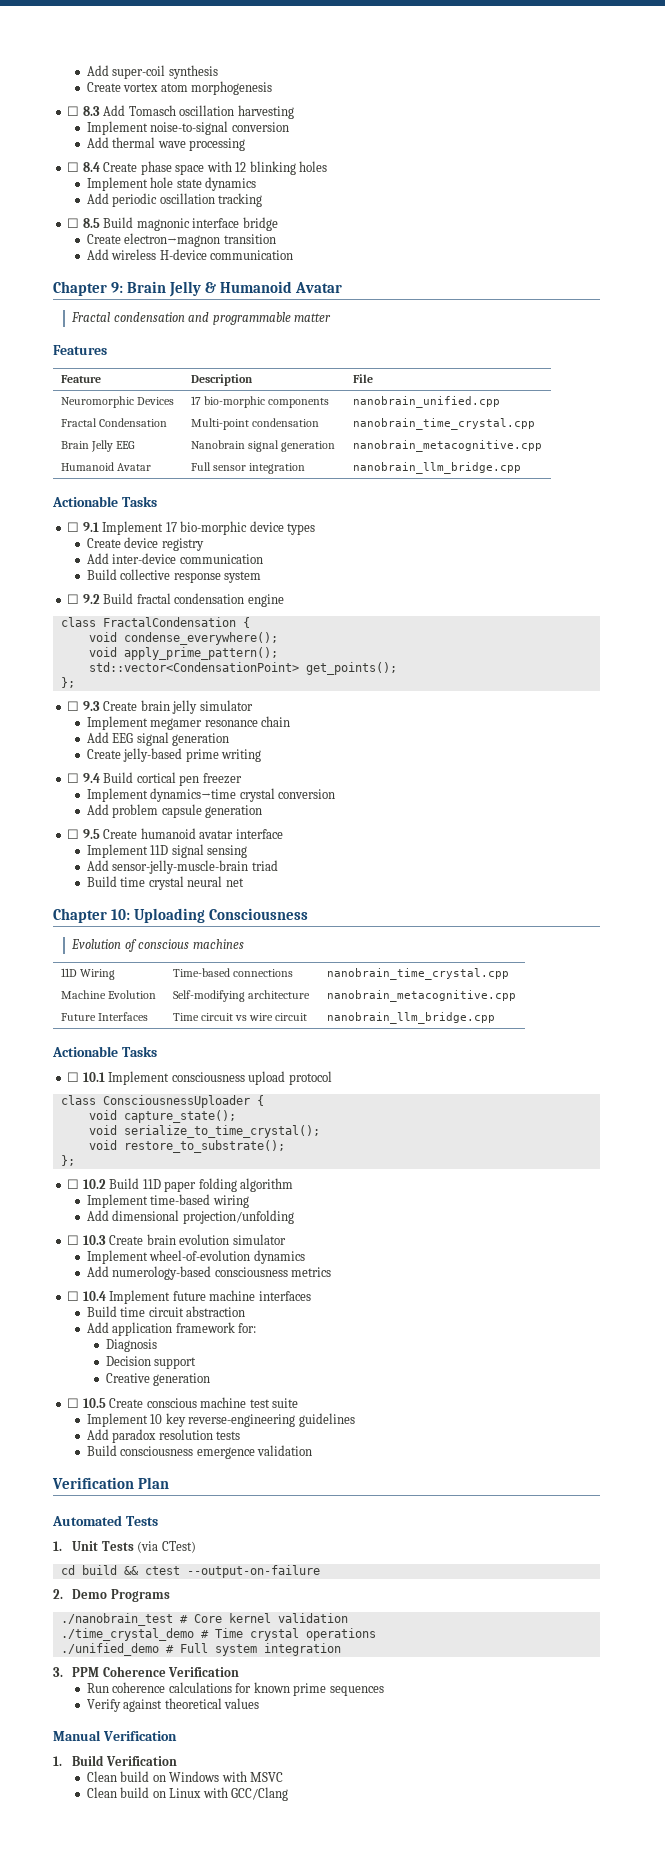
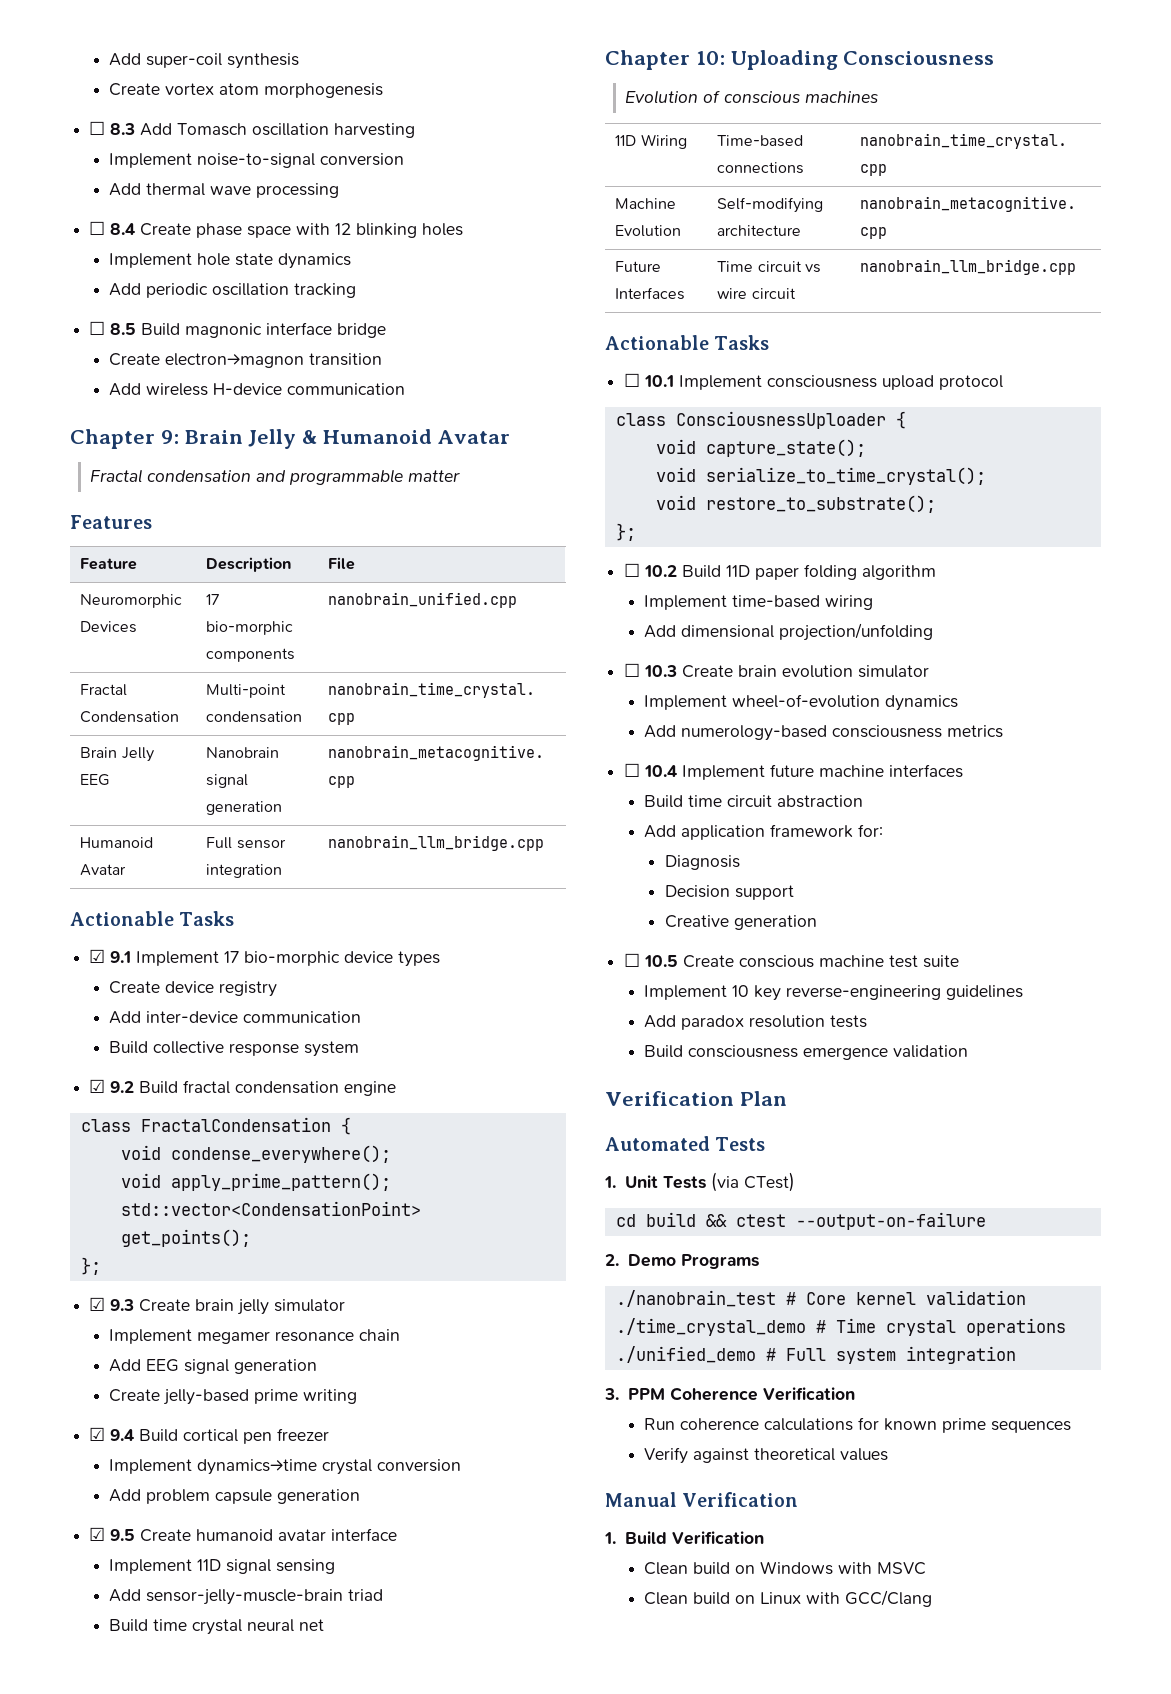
- ☐ 9.1 Implement 17 bio-morphic device types
+ ☑ 9.1 Implement 17 bio-morphic device types
- ☐ 9.2 Build fractal condensation engine
+ ☑ 9.2 Build fractal condensation engine
- ☐ 9.3 Create brain jelly simulator
+ ☑ 9.3 Create brain jelly simulator
- ☐ 9.4 Build cortical pen freezer
+ ☑ 9.4 Build cortical pen freezer
- ☐ 9.5 Create humanoid avatar interface
+ ☑ 9.5 Create humanoid avatar interface

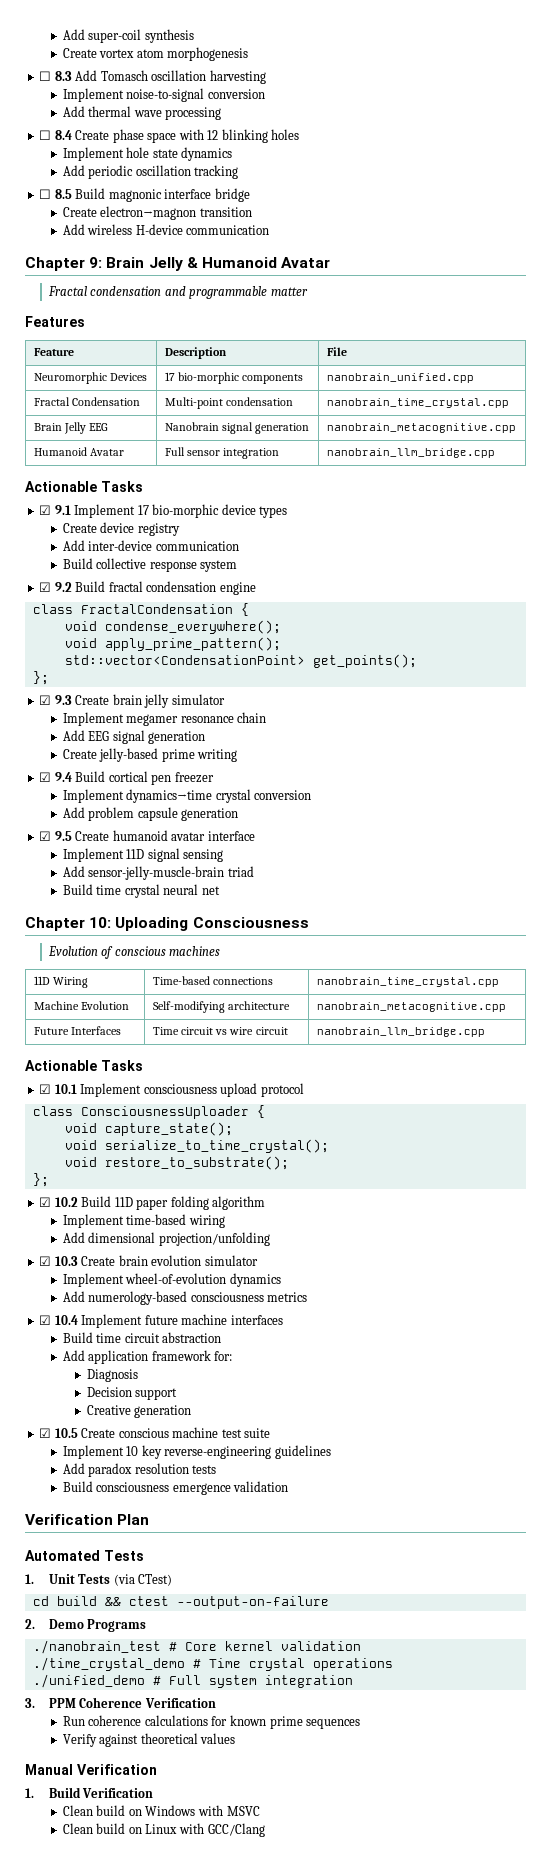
- ☐ 10.1 Implement consciousness upload protocol
+ ☑ 10.1 Implement consciousness upload protocol
- ☐ 10.2 Build 11D paper folding algorithm
+ ☑ 10.2 Build 11D paper folding algorithm
- ☐ 10.3 Create brain evolution simulator
+ ☑ 10.3 Create brain evolution simulator
- ☐ 10.4 Implement future machine interfaces
+ ☑ 10.4 Implement future machine interfaces
- ☐ 10.5 Create conscious machine test suite
+ ☑ 10.5 Create conscious machine test suite

